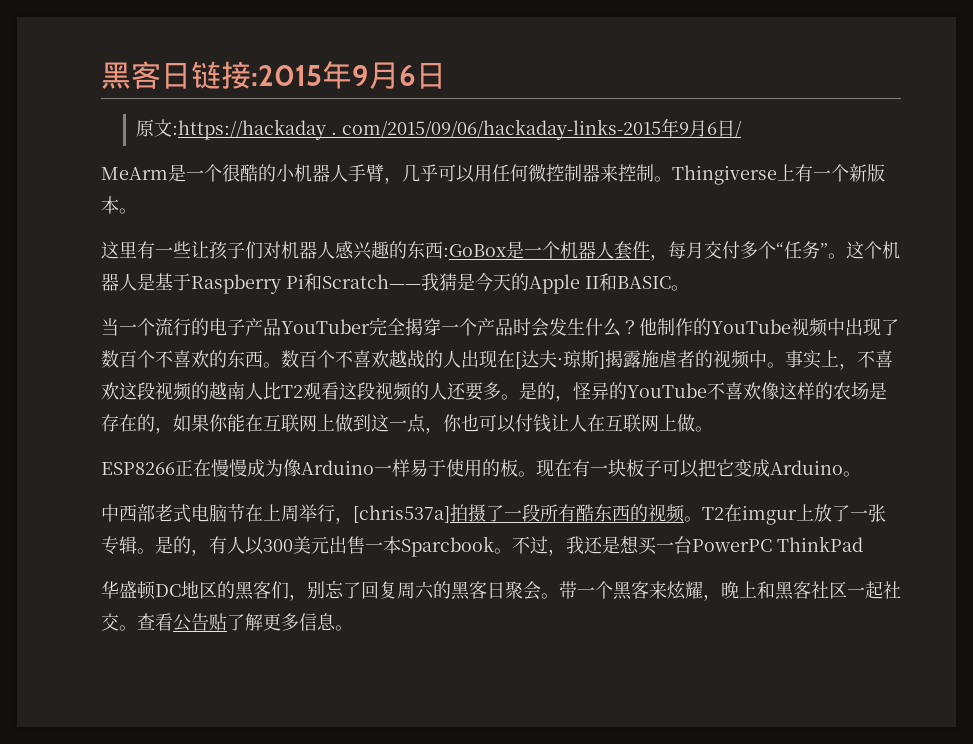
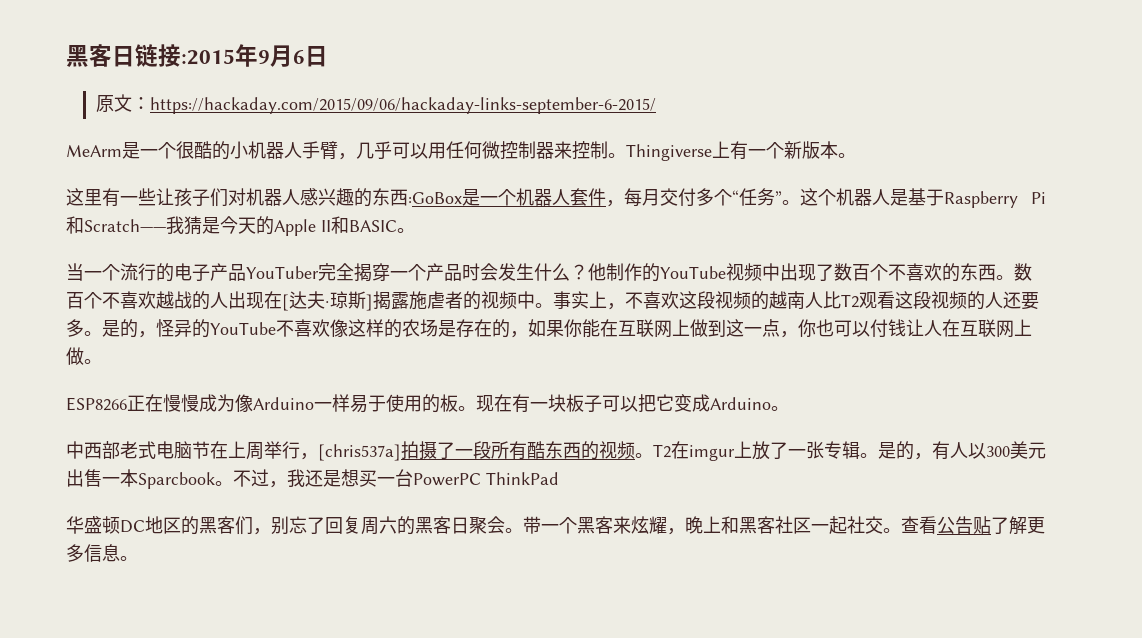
- 原文:https://hackaday . com/2015/09/06/hackaday-links-2015年9月6日/
+ 原文：https://hackaday.com/2015/09/06/hackaday-links-september-6-2015/

